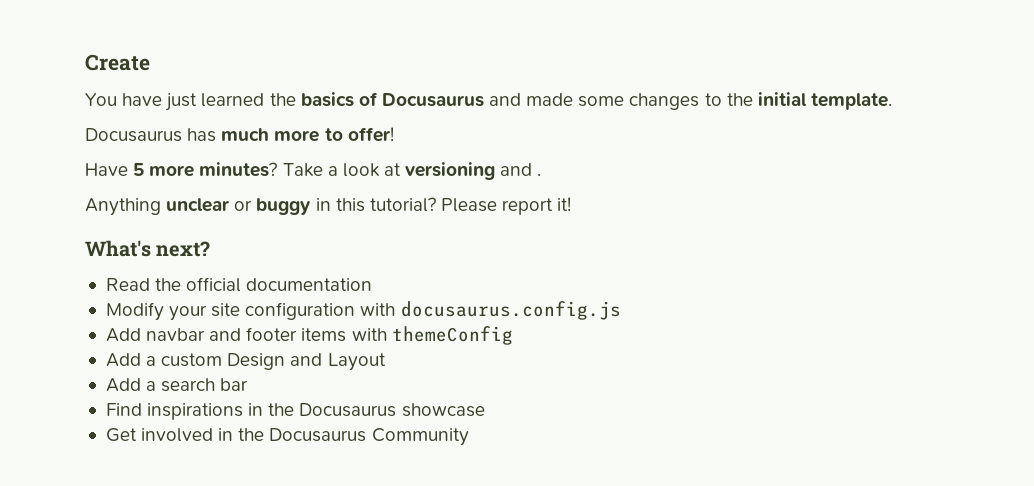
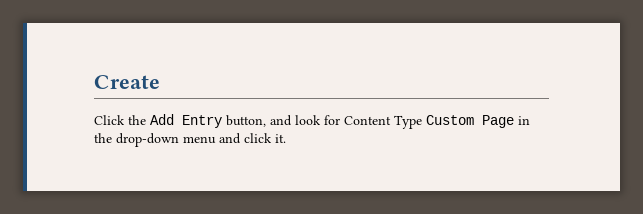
- You have just learned the basics of Docusaurus and made some changes to the initial template.
- Docusaurus has much more to offer!
- Have 5 more minutes? Take a look at versioning and .
- Anything unclear or buggy in this tutorial? Please report it!
- What's next?
- Read the official documentation
- Modify your site configuration with docusaurus.config.js
- Add navbar and footer items with themeConfig
- Add a custom Design and Layout
- Add a search bar
- Find inspirations in the Docusaurus showcase
- Get involved in the Docusaurus Community
+ Click the Add Entry button, and look for Content Type Custom Page in the drop-down menu and click it.

